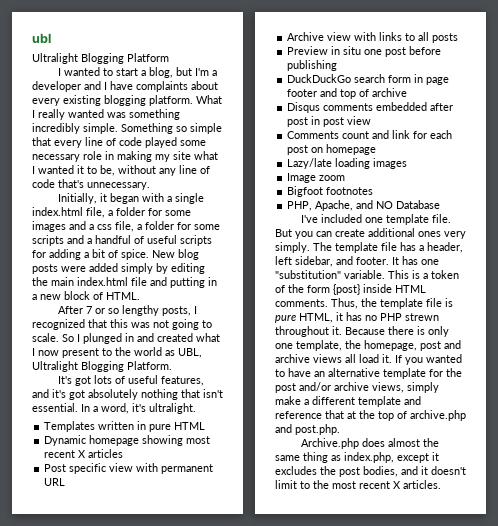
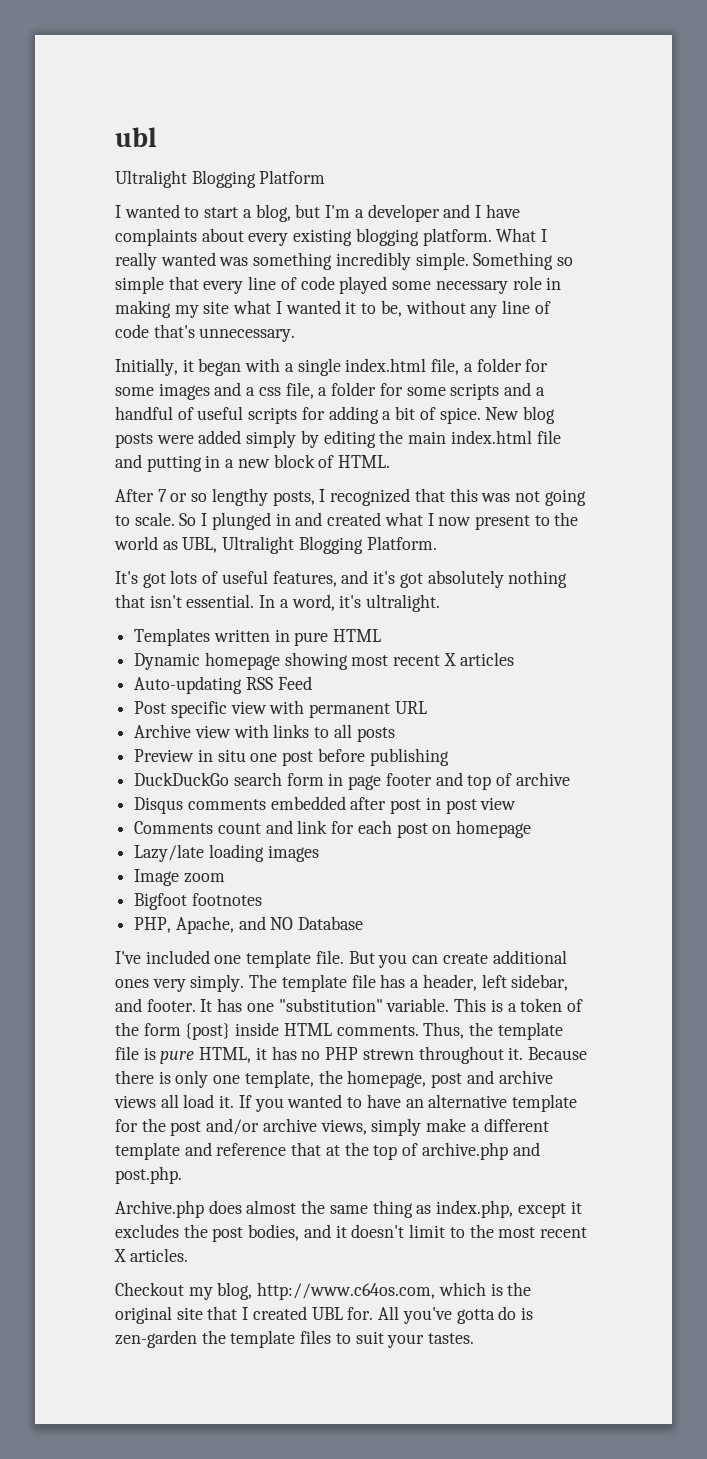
+ Auto-updating RSS Feed
+ Checkout my blog, http://www.c64os.com, which is the original site that I created UBL for. All you've gotta do is zen-garden the template files to suit your tastes.

